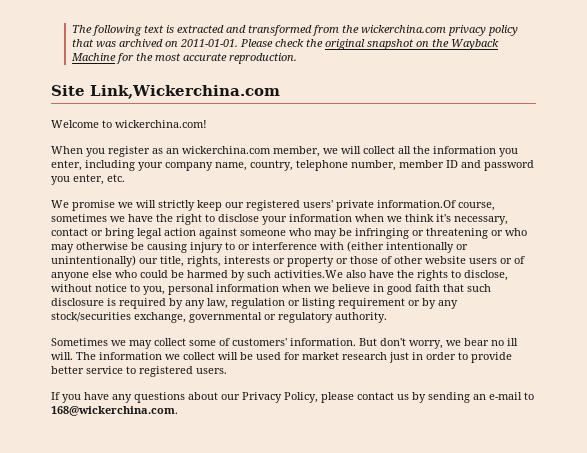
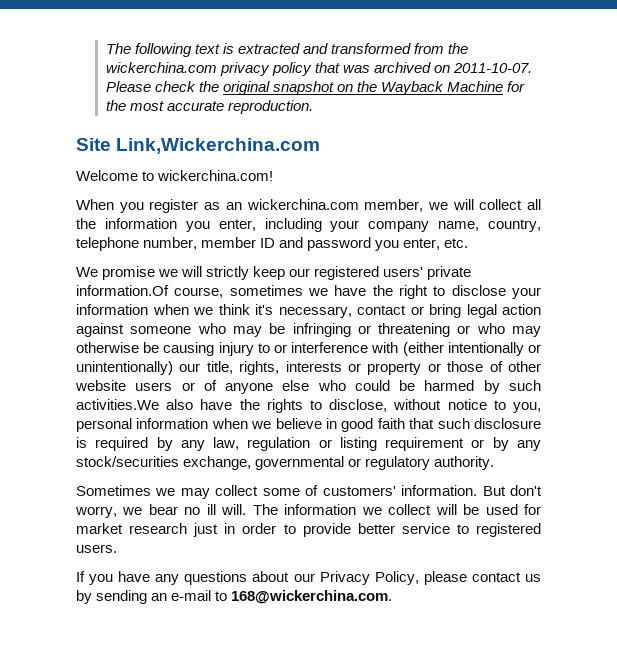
- The following text is extracted and transformed from the wickerchina.com privacy policy that was archived on 2011-01-01.
+ The following text is extracted and transformed from the wickerchina.com privacy policy that was archived on 2011-10-07.

